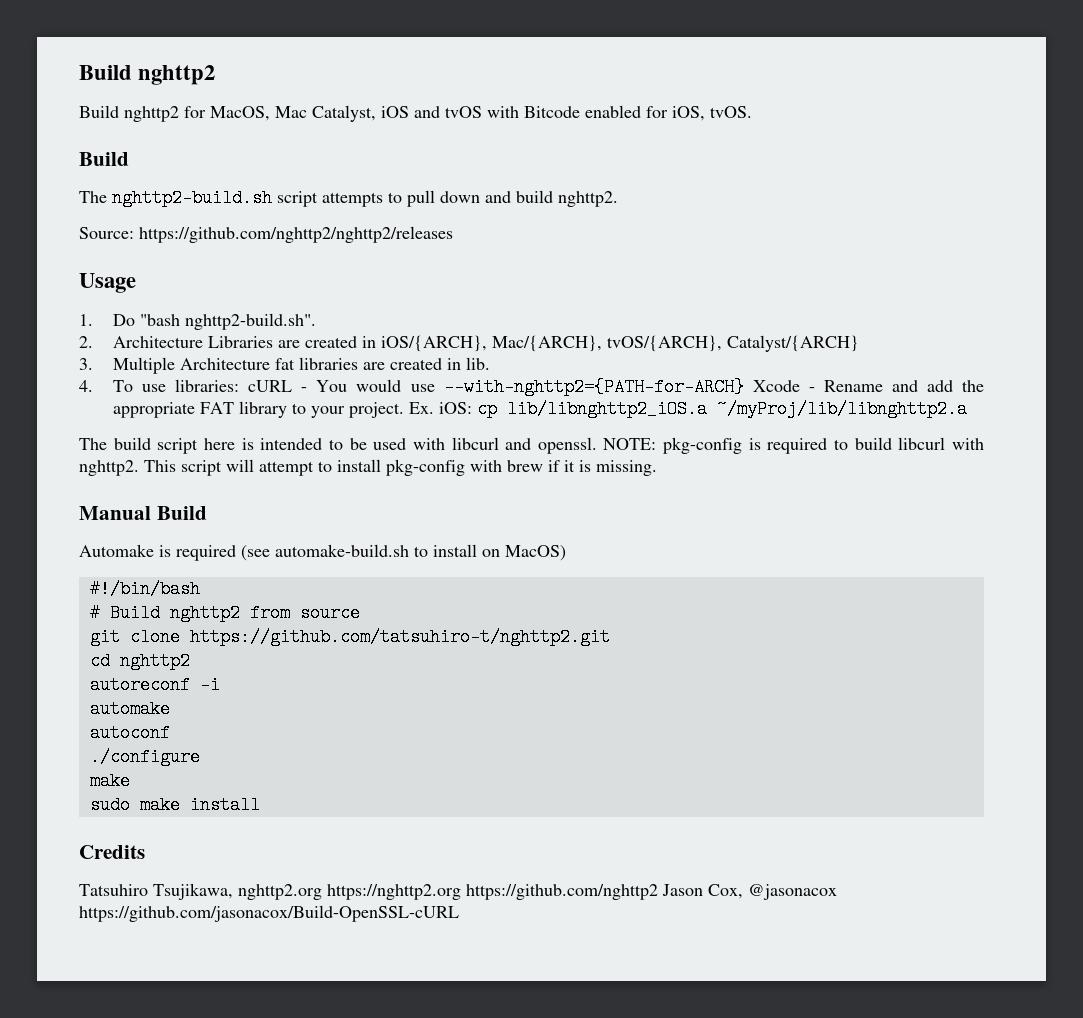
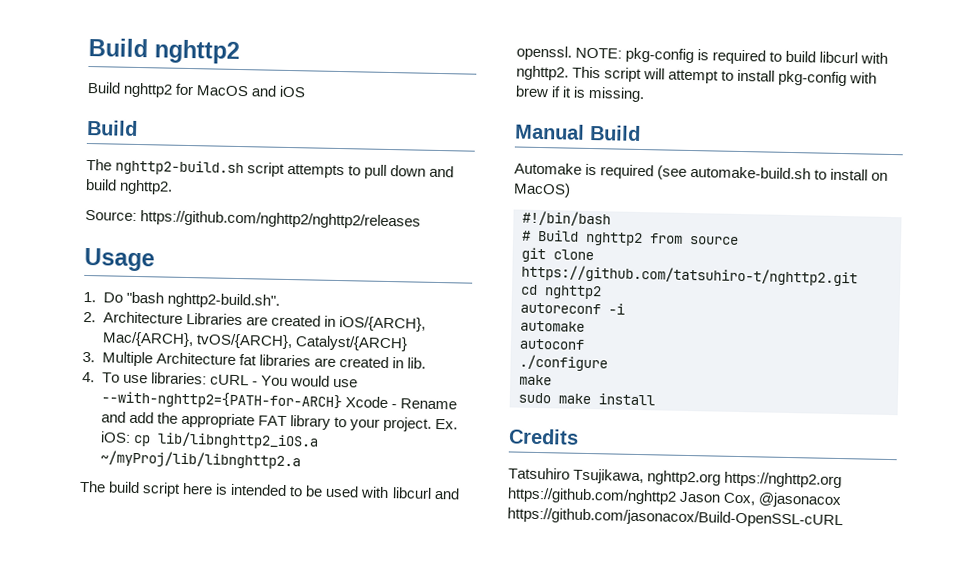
- Build nghttp2 for MacOS, Mac Catalyst, iOS and tvOS with Bitcode enabled for iOS, tvOS.
+ Build nghttp2 for MacOS and iOS

